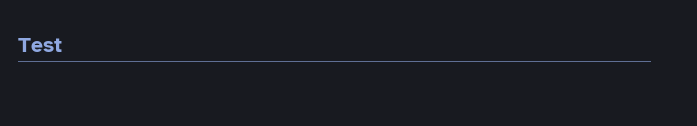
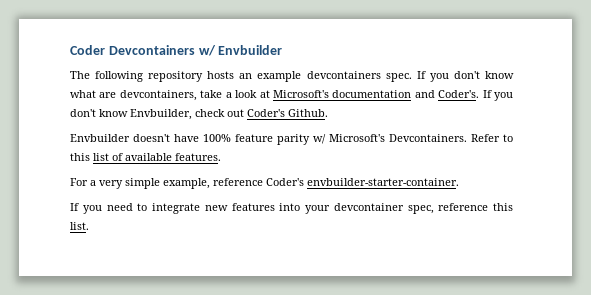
- Test
+ Coder Devcontainers w/ Envbuilder
+ The following repository hosts an example devcontainers spec. If you don't know what are devcontainers, take a look at Microsoft's documentation and Coder's. If you don't know Envbuilder, check out Coder's Github.
+ Envbuilder doesn't have 100% feature parity w/ Microsoft's Devcontainers. Refer to this list of available features.
+ For a very simple example, reference Coder's envbuilder-starter-container.
+ If you need to integrate new features into your devcontainer spec, reference this list.

